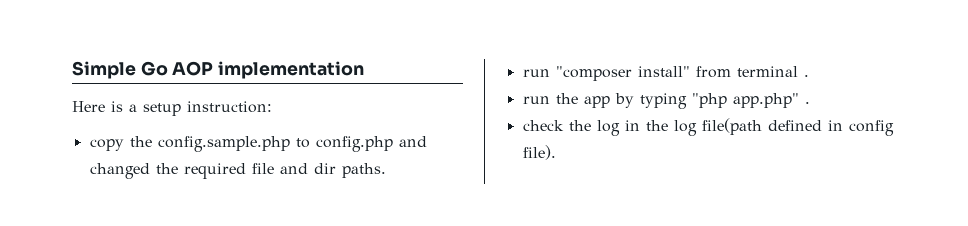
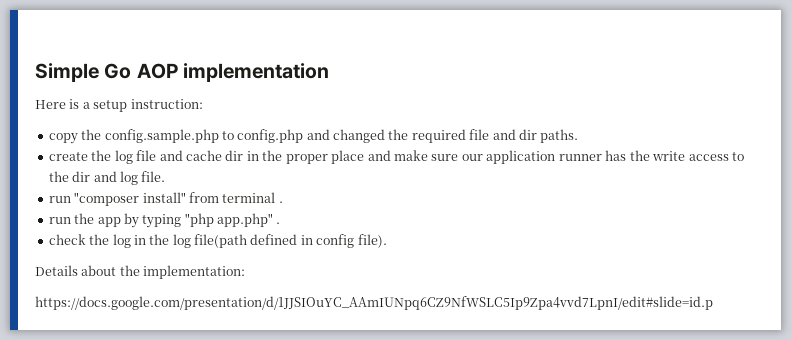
+ create the log file and cache dir in the proper place and make sure our application runner has the write access to the dir and log file.
+ Details about the implementation:
+ https://docs.google.com/presentation/d/1JJSIOuYC_AAmIUNpq6CZ9NfWSLC5Ip9Zpa4vvd7LpnI/edit#slide=id.p

